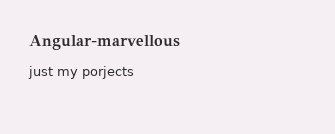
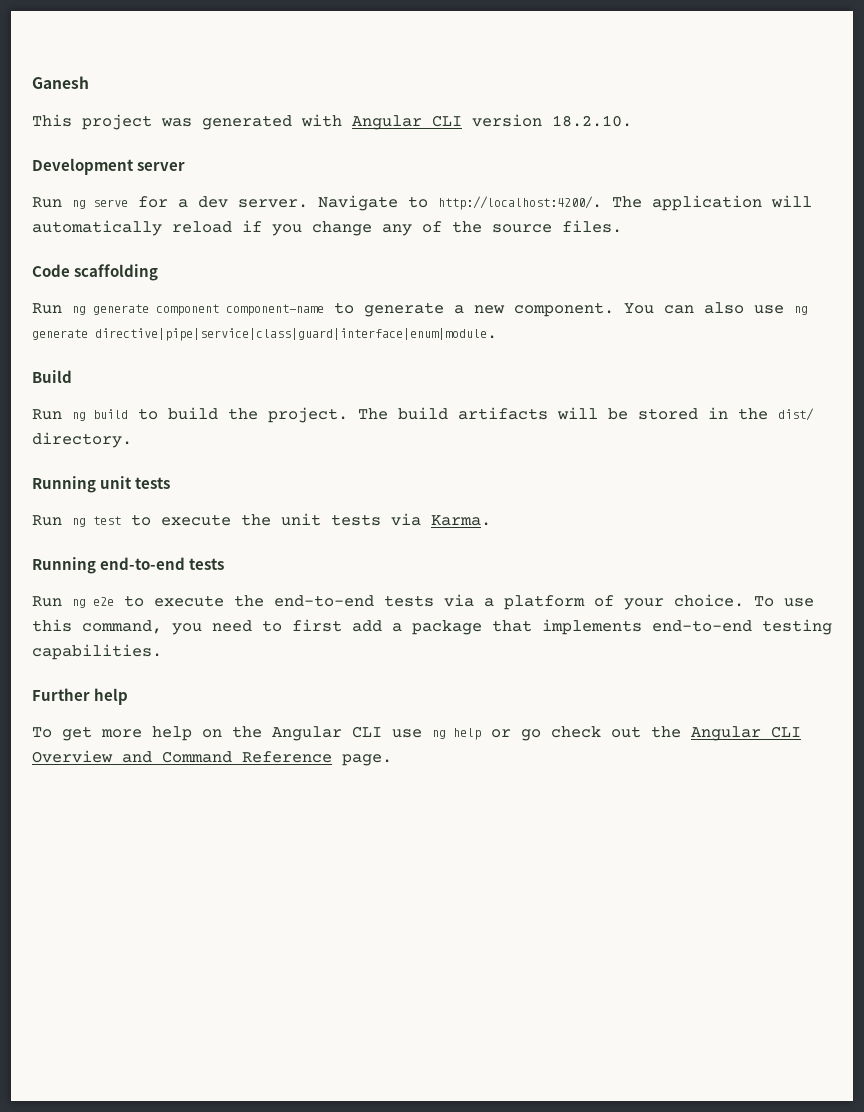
- Angular-marvellous
- just my porjects
+ Ganesh
+ This project was generated with Angular CLI version 18.2.10.
+ Development server
+ Run ng serve for a dev server. Navigate to http://localhost:4200/. The application will automatically reload if you change any of the source files.
+ Code scaffolding
+ Run ng generate component component-name to generate a new component. You can also use ng generate directive|pipe|service|class|guard|interface|enum|module.
+ Build
+ Run ng build to build the project. The build artifacts will be stored in the dist/ directory.
+ Running unit tests
+ Run ng test to execute the unit tests via Karma.
+ Running end-to-end tests
+ Run ng e2e to execute the end-to-end tests via a platform of your choice. To use this command, you need to first add a package that implements end-to-end testing capabilities.
+ Further help
+ To get more help on the Angular CLI use ng help or go check out the Angular CLI Overview and Command Reference page.

